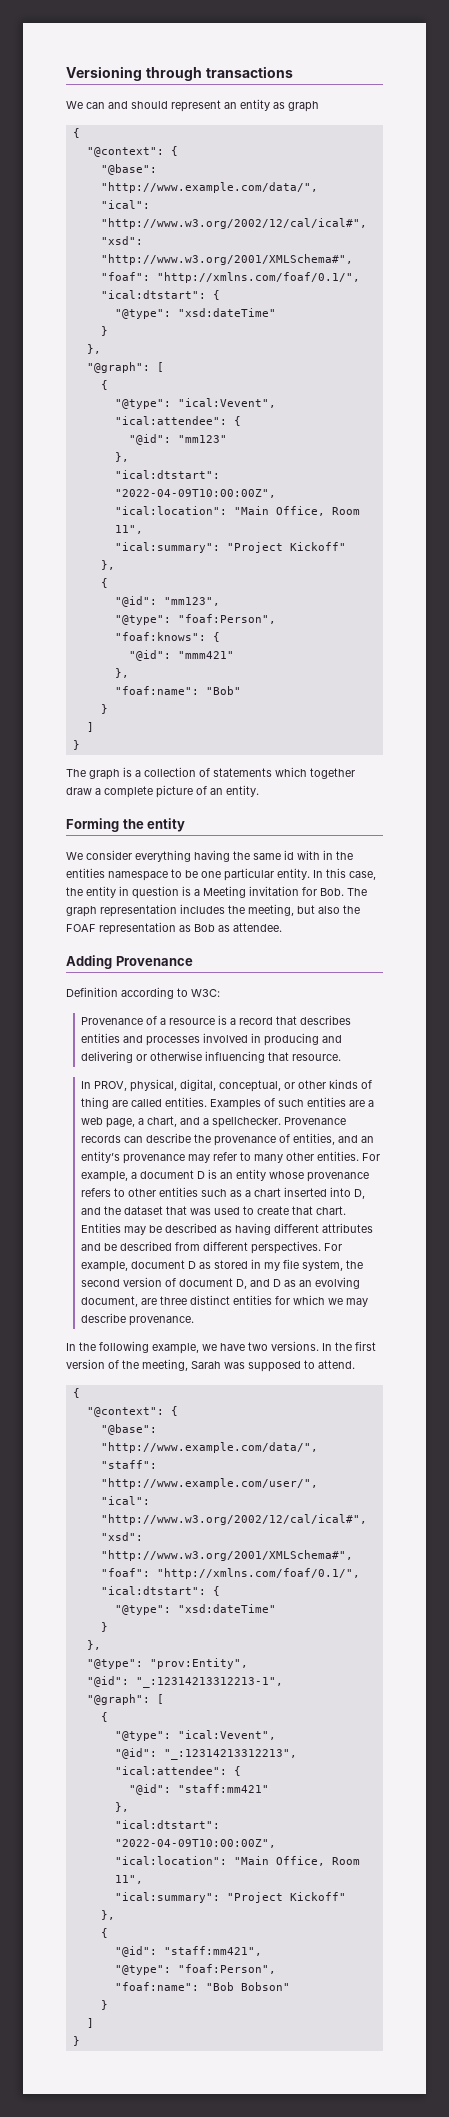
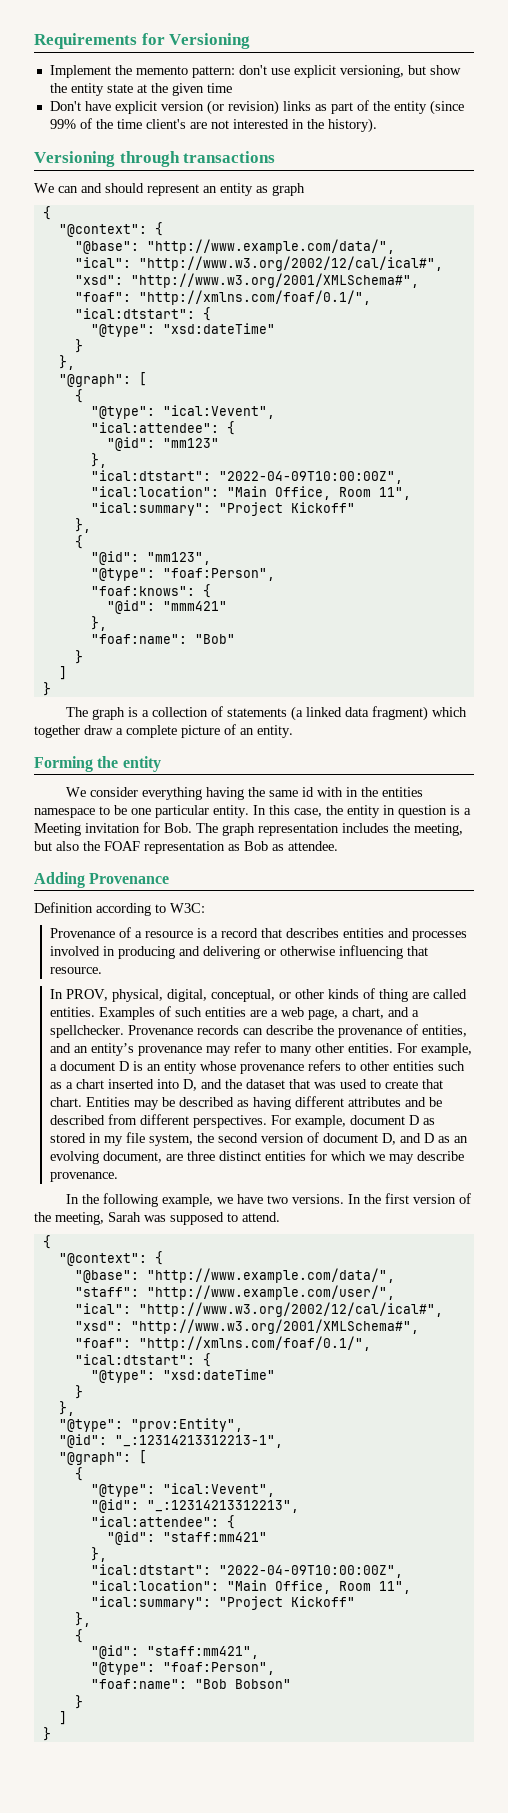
+ Requirements for Versioning
+ Implement the memento pattern: don't use explicit versioning, but show the entity state at the given time
+ Don't have explicit version (or revision) links as part of the entity (since 99% of the time client's are not interested in the history).
- The graph is a collection of statements which together draw a complete picture of an entity.
+ The graph is a collection of statements (a linked data fragment) which together draw a complete picture of an entity.

